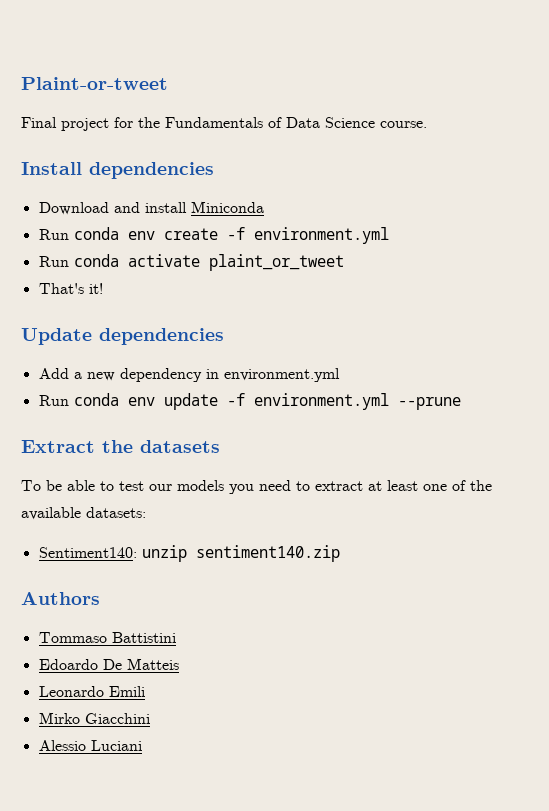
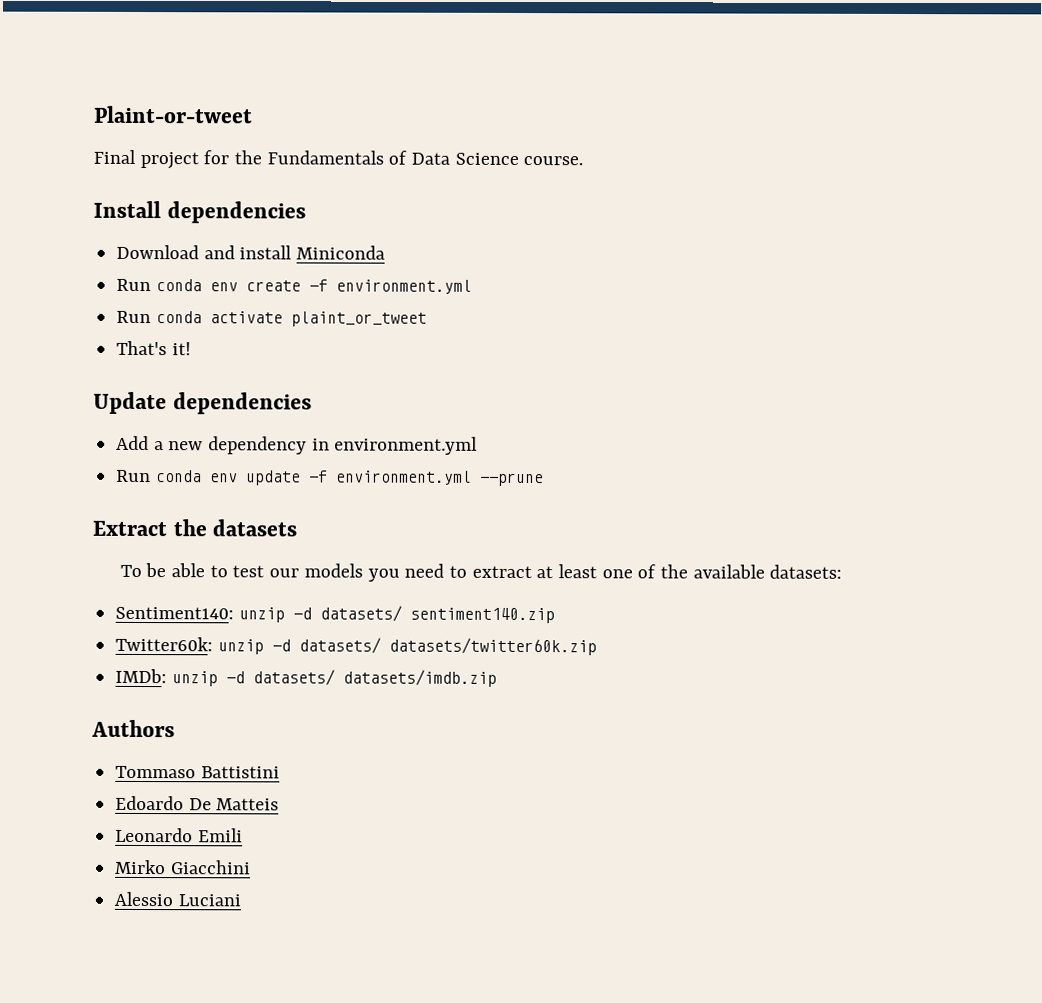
- Sentiment140: unzip sentiment140.zip
+ Sentiment140: unzip -d datasets/ sentiment140.zip
+ Twitter60k: unzip -d datasets/ datasets/twitter60k.zip
+ IMDb: unzip -d datasets/ datasets/imdb.zip

